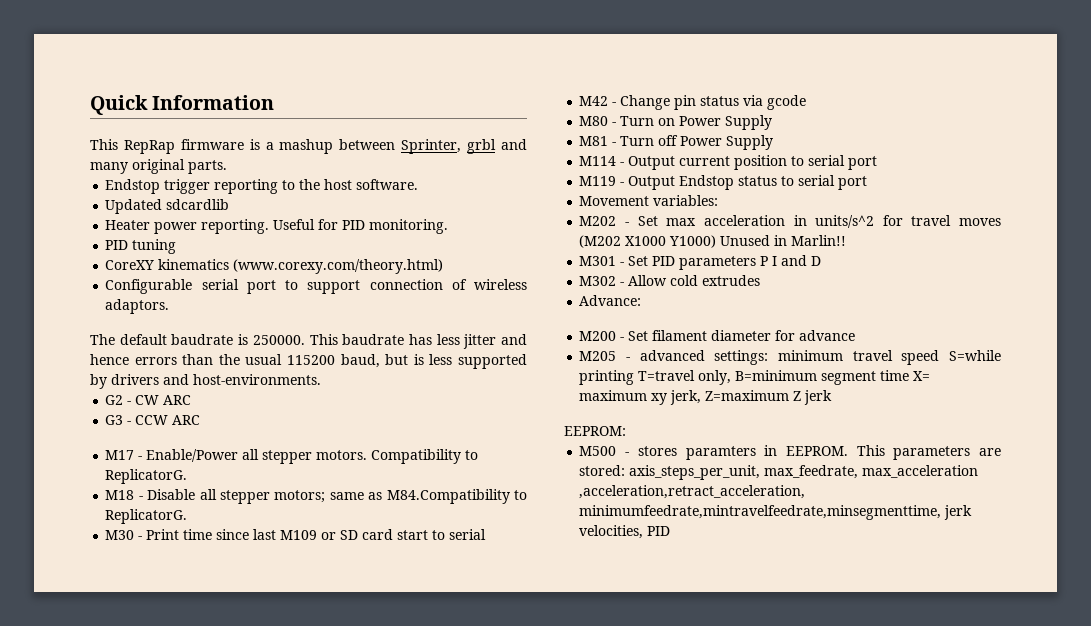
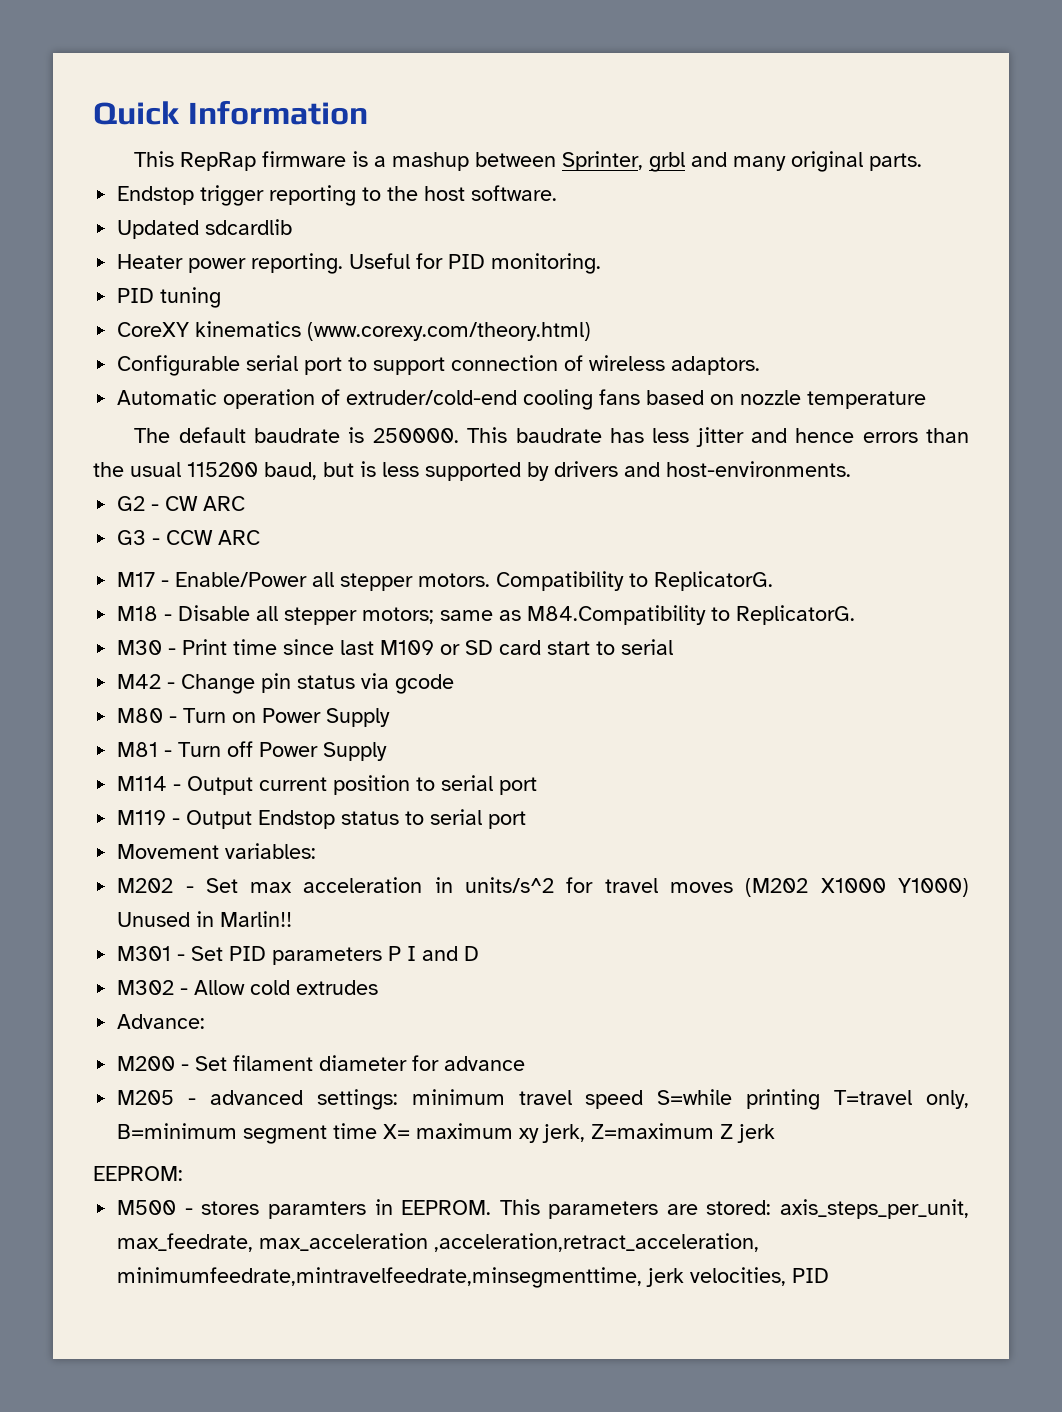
+ Automatic operation of extruder/cold-end cooling fans based on nozzle temperature

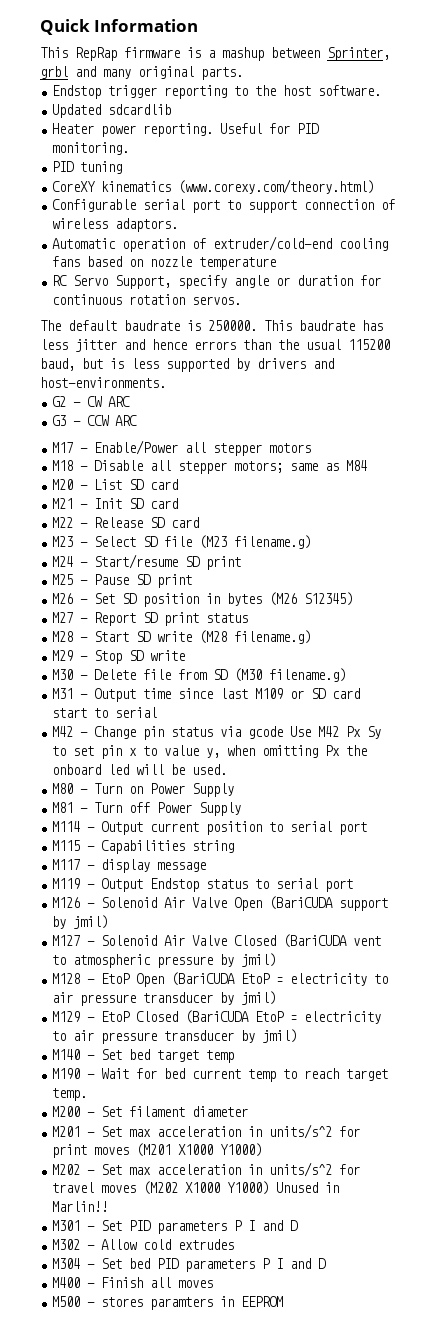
+ RC Servo Support, specify angle or duration for continuous rotation servos.
- M17 - Enable/Power all stepper motors. Compatibility to ReplicatorG.
+ M17 - Enable/Power all stepper motors
- M18 - Disable all stepper motors; same as M84.Compatibility to ReplicatorG.
- M30 - Print time since last M109 or SD card start to serial
+ M18 - Disable all stepper motors; same as M84
+ M20 - List SD card
+ M21 - Init SD card
+ M22 - Release SD card
+ M23 - Select SD file (M23 filename.g)
+ M24 - Start/resume SD print
+ M25 - Pause SD print
+ M26 - Set SD position in bytes (M26 S12345)
+ M27 - Report SD print status
+ M28 - Start SD write (M28 filename.g)
+ M29 - Stop SD write
+ M30 - Delete file from SD (M30 filename.g)
+ M31 - Output time since last M109 or SD card start to serial
- M42 - Change pin status via gcode
+ M42 - Change pin status via gcode Use M42 Px Sy to set pin x to value y, when omitting Px the onboard led will be used.
+ M115 - Capabilities string
+ M117 - display message
- Movement variables:
+ M126 - Solenoid Air Valve Open (BariCUDA support by jmil)
+ M127 - Solenoid Air Valve Closed (BariCUDA vent to atmospheric pressure by jmil)
+ M128 - EtoP Open (BariCUDA EtoP = electricity to air pressure transducer by jmil)
+ M129 - EtoP Closed (BariCUDA EtoP = electricity to air pressure transducer by jmil)
+ M140 - Set bed target temp
+ M190 - Wait for bed current temp to reach target temp.
+ M200 - Set filament diameter
+ M201 - Set max acceleration in units/s^2 for print moves (M201 X1000 Y1000)
- Advance:
- M200 - Set filament diameter for advance
- M205 - advanced settings: minimum travel speed S=while printing T=travel only, B=minimum segment time X= maximum xy jerk, Z=maximum Z jerk
- EEPROM:
+ M304 - Set bed PID parameters P I and D
+ M400 - Finish all moves
- M500 - stores paramters in EEPROM. This parameters are stored: axis_steps_per_unit, max_feedrate, max_acceleration ,acceleration,retract_acceleration, minimumfeedrate,mintravelfeedrate,minsegmenttime, jerk velocities, PID
+ M500 - stores paramters in EEPROM

